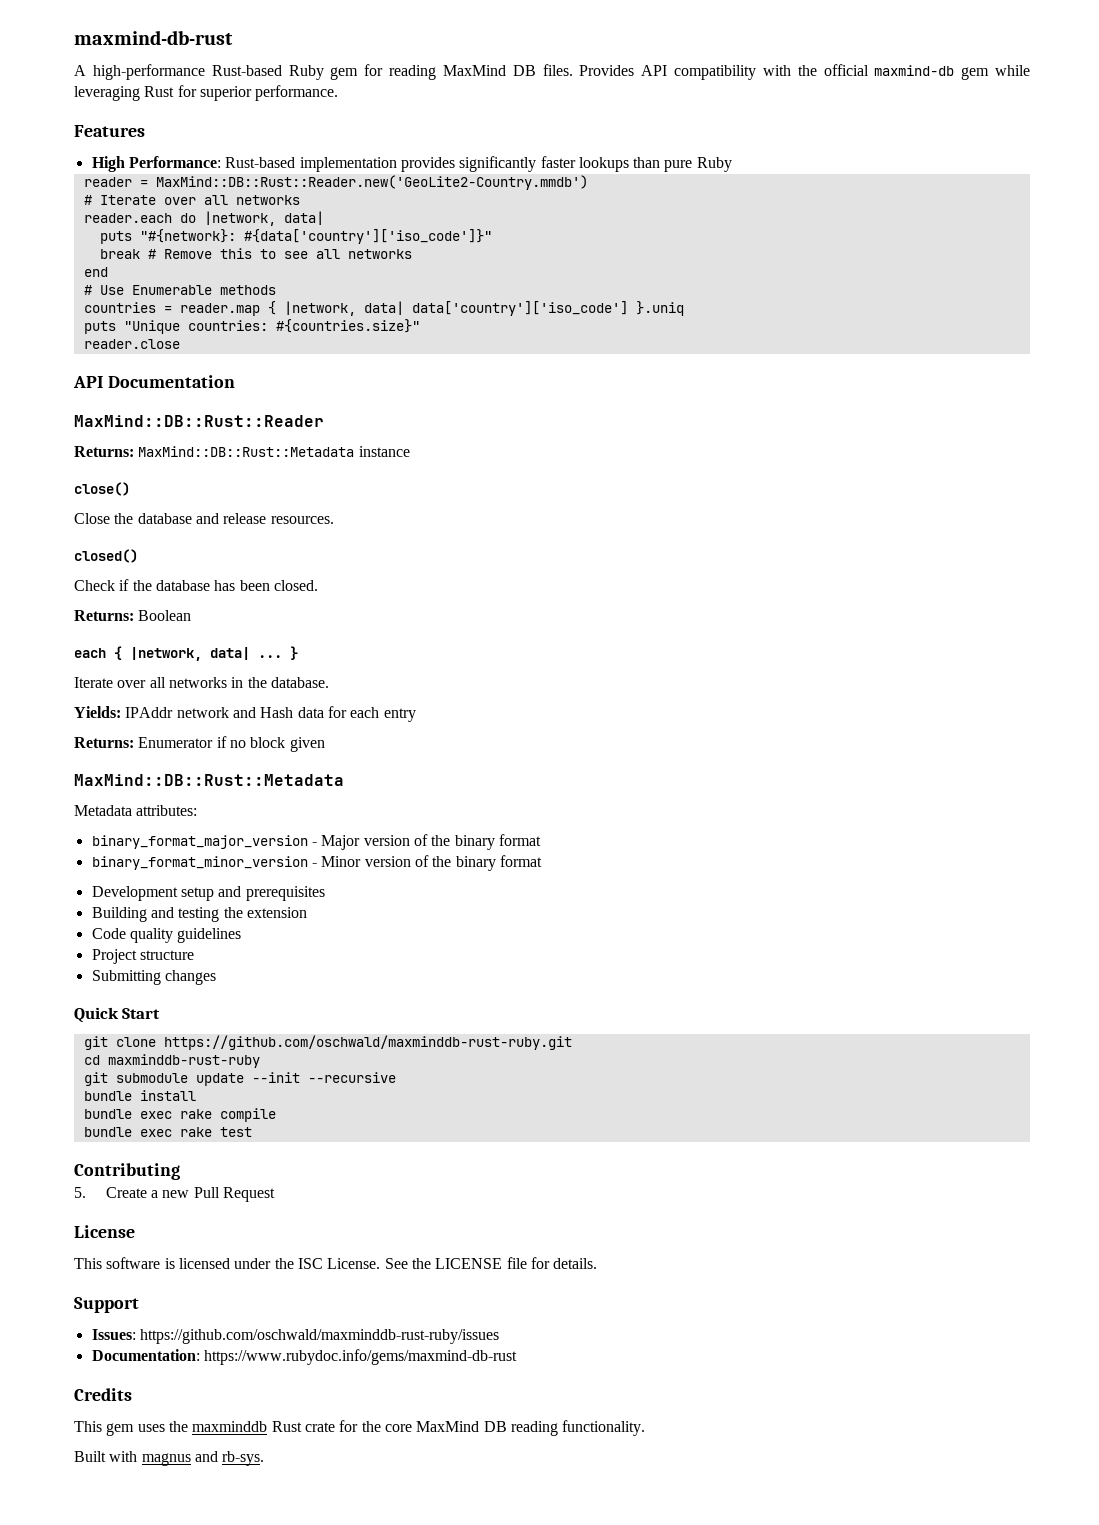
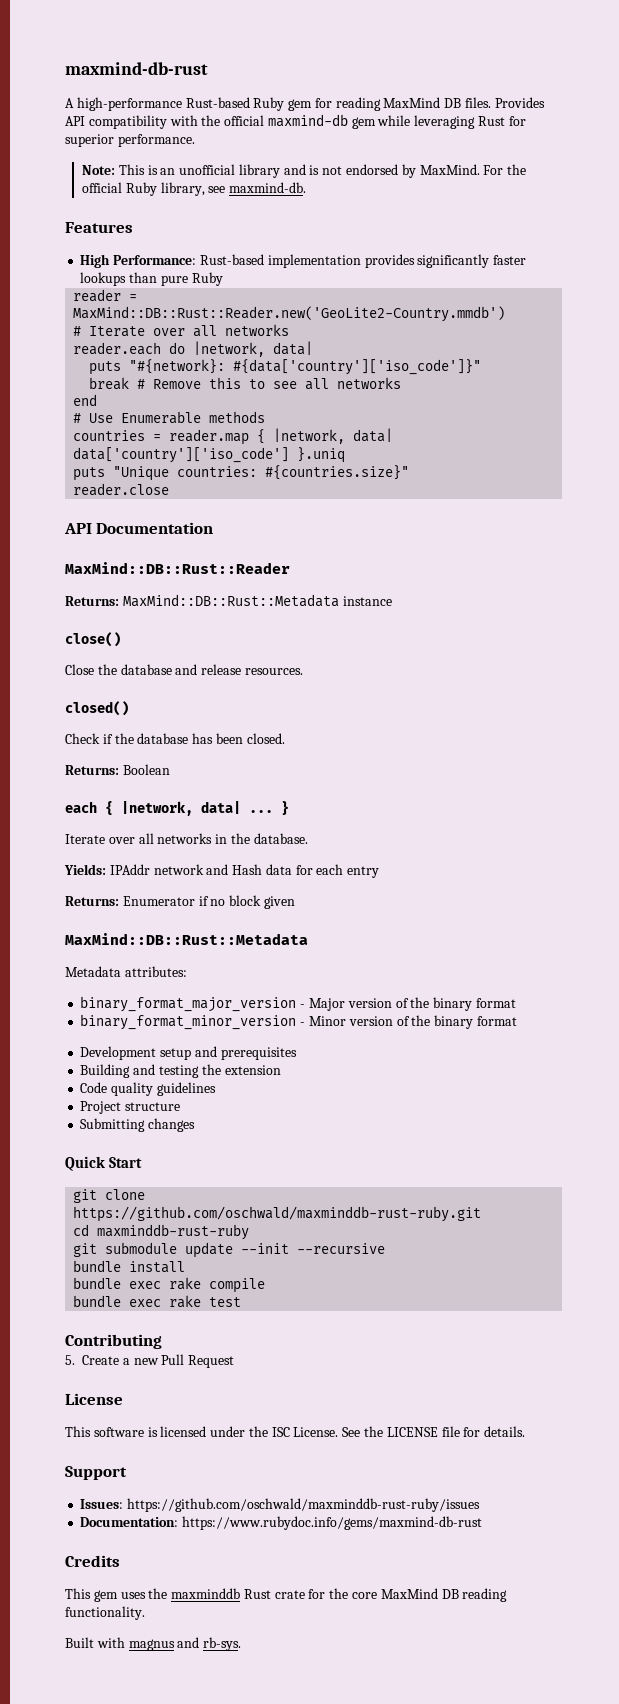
+ Note: This is an unofficial library and is not endorsed by MaxMind. For the official Ruby library, see maxmind-db.

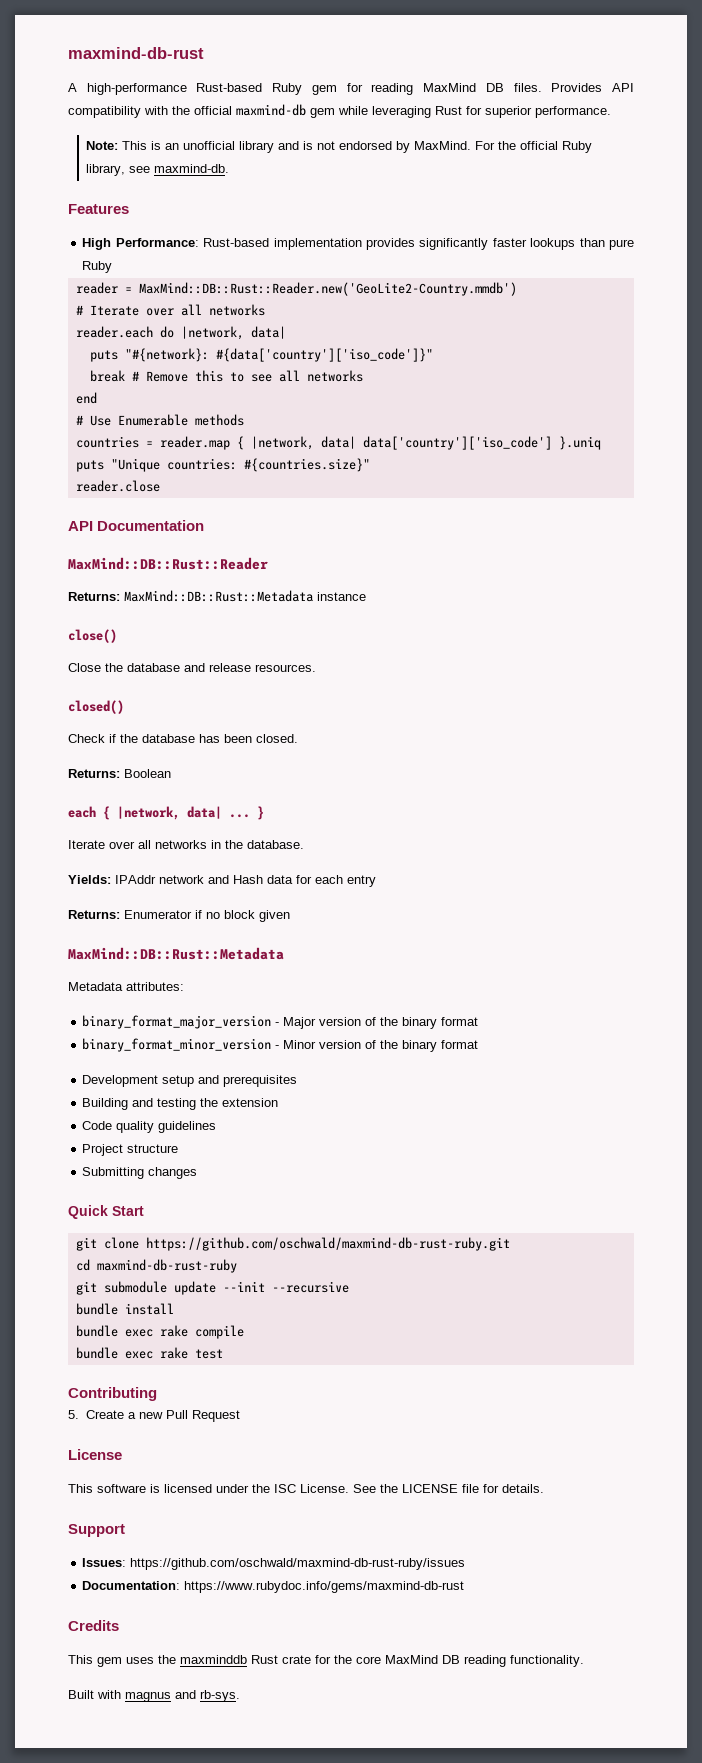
- git clone https://github.com/oschwald/maxminddb-rust-ruby.git
+ git clone https://github.com/oschwald/maxmind-db-rust-ruby.git
- cd maxminddb-rust-ruby
+ cd maxmind-db-rust-ruby
- Issues: https://github.com/oschwald/maxminddb-rust-ruby/issues
+ Issues: https://github.com/oschwald/maxmind-db-rust-ruby/issues

